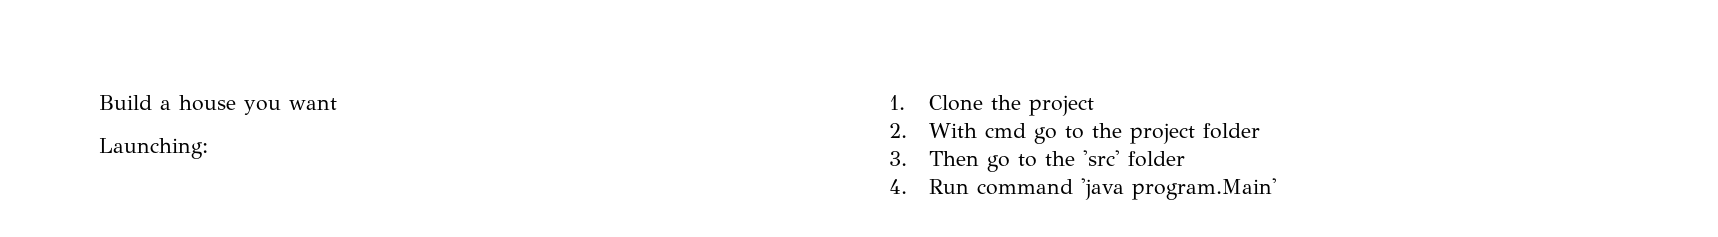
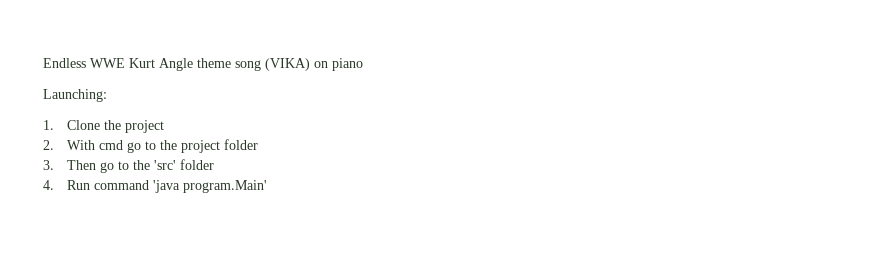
- Build a house you want
+ Endless WWE Kurt Angle theme song (VIKA) on piano

